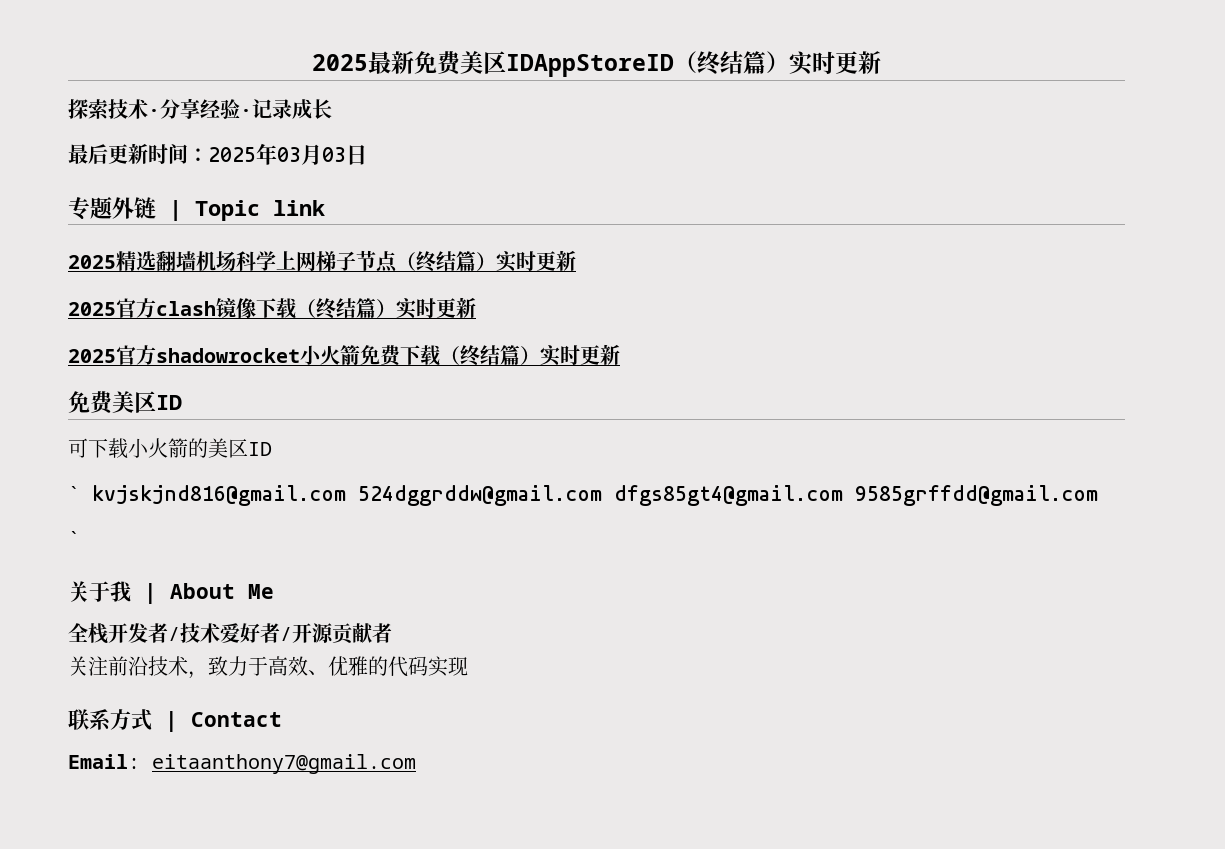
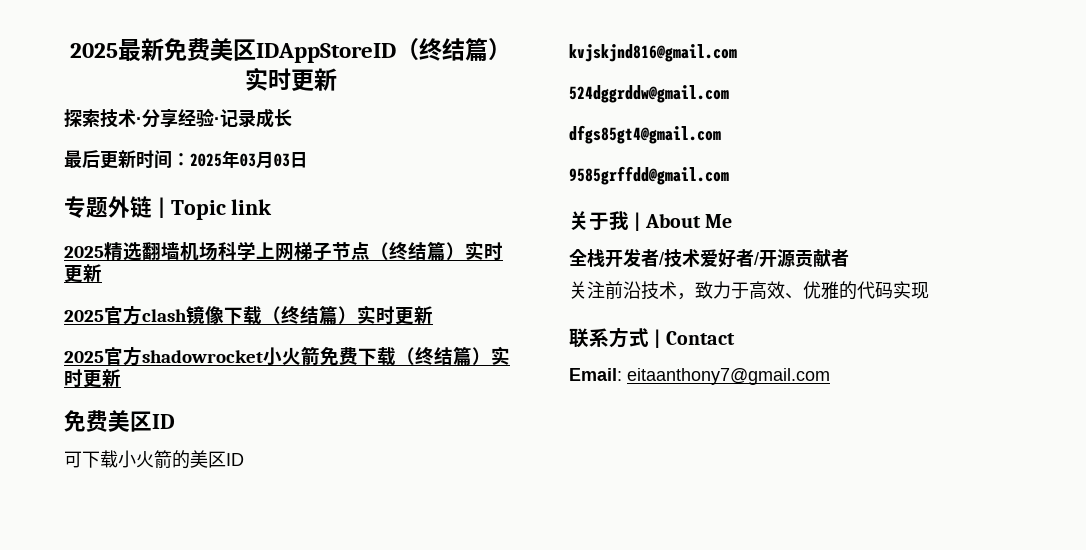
- ` kvjskjnd816@gmail.com 524dggrddw@gmail.com dfgs85gt4@gmail.com 9585grffdd@gmail.com
- `
+ kvjskjnd816@gmail.com
+ 524dggrddw@gmail.com
+ dfgs85gt4@gmail.com
+ 9585grffdd@gmail.com

